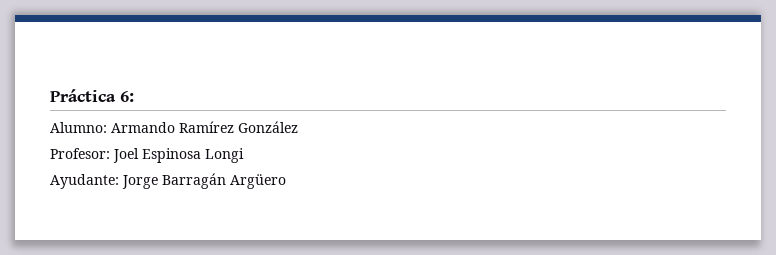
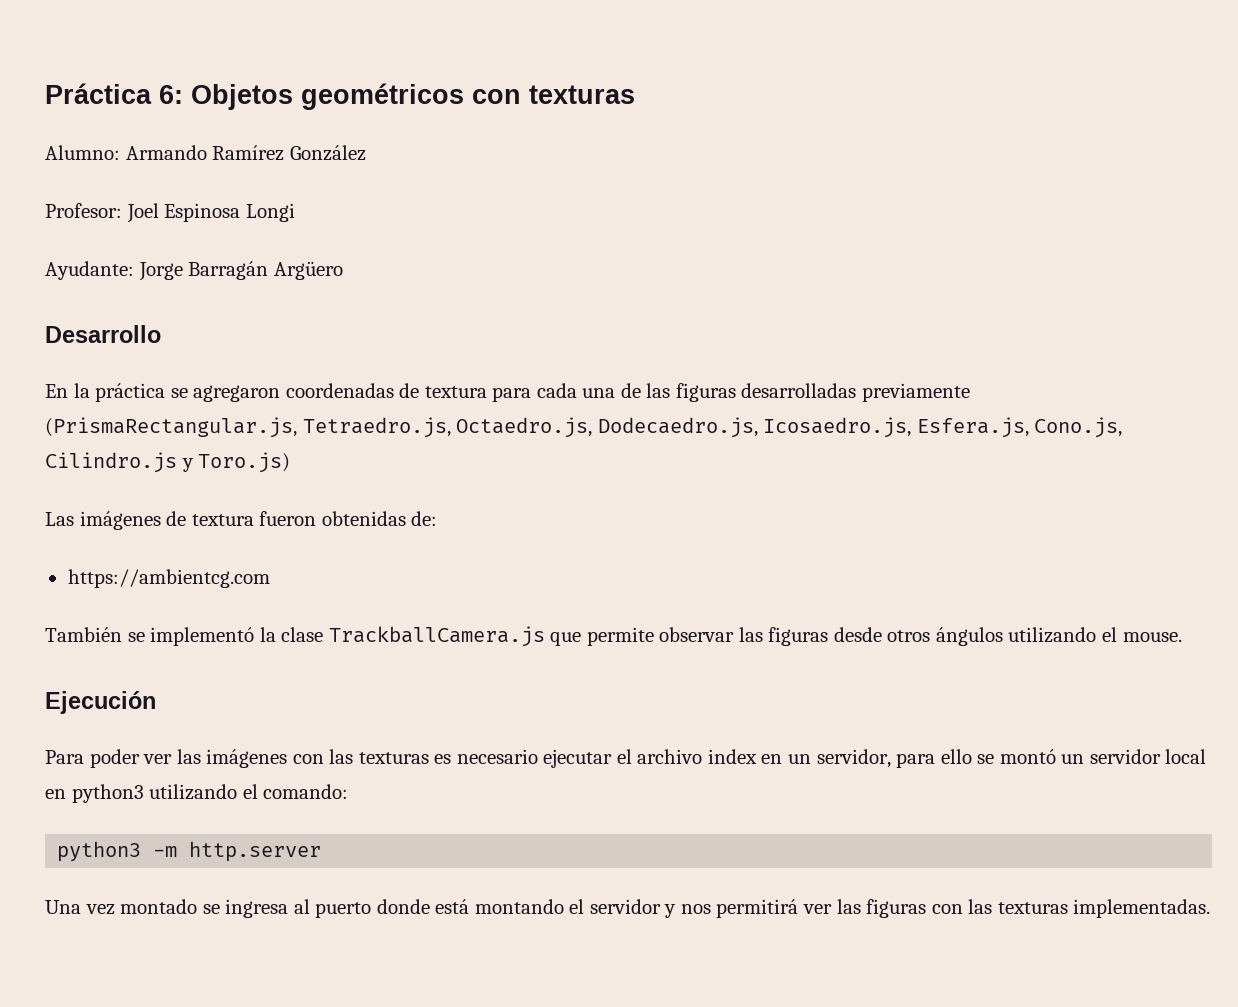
- Práctica 6:
+ Práctica 6: Objetos geométricos con texturas
+ Desarrollo
+ En la práctica se agregaron coordenadas de textura para cada una de las figuras desarrolladas previamente (PrismaRectangular.js, Tetraedro.js, Octaedro.js, Dodecaedro.js, Icosaedro.js, Esfera.js, Cono.js, Cilindro.js y Toro.js)
+ Las imágenes de textura fueron obtenidas de:
+ https://ambientcg.com
+ También se implementó la clase TrackballCamera.js que permite observar las figuras desde otros ángulos utilizando el mouse.
+ Ejecución
+ Para poder ver las imágenes con las texturas es necesario ejecutar el archivo index en un servidor, para ello se montó un servidor local en python3 utilizando el comando:
+ python3 -m http.server
+ Una vez montado se ingresa al puerto donde está montando el servidor y nos permitirá ver las figuras con las texturas implementadas.

